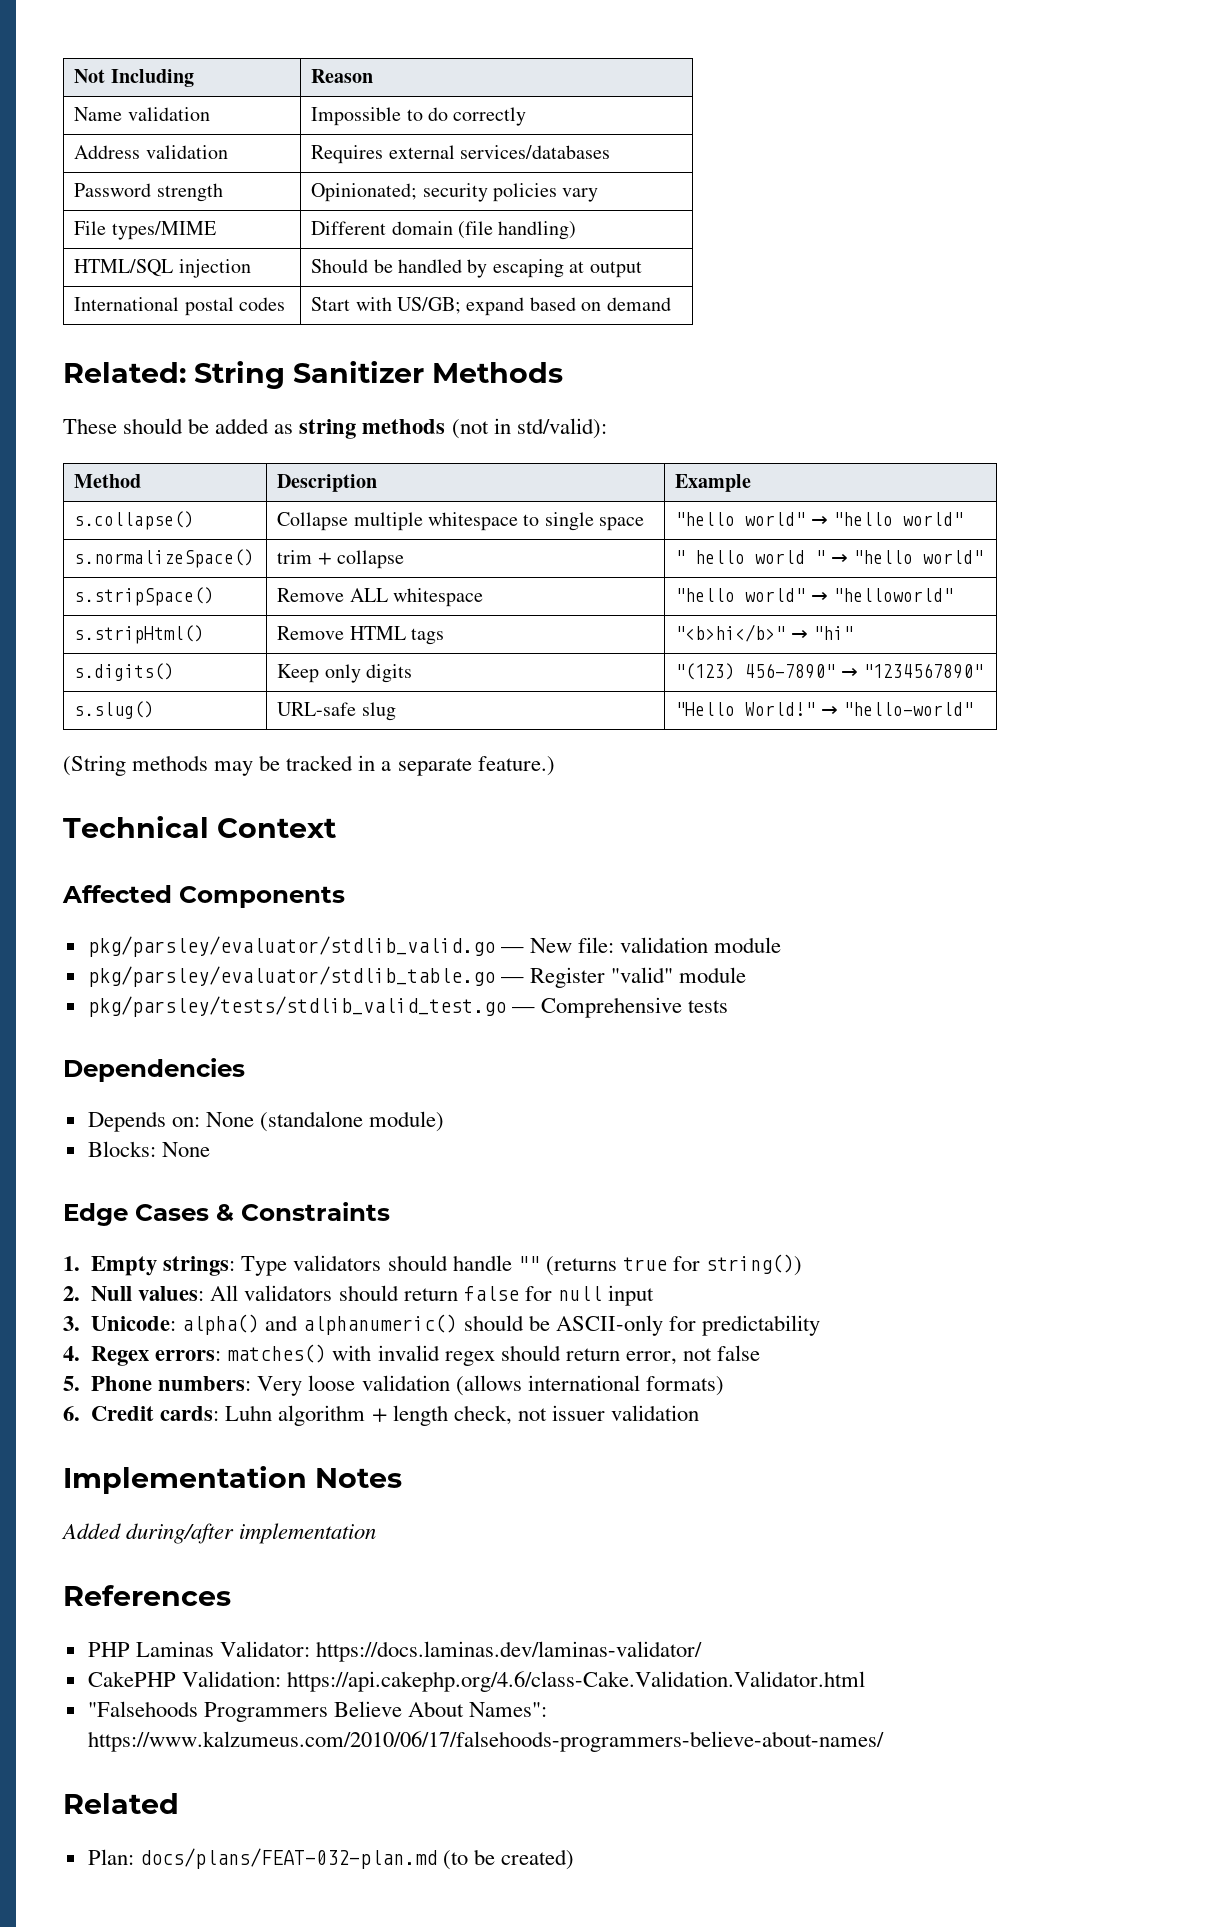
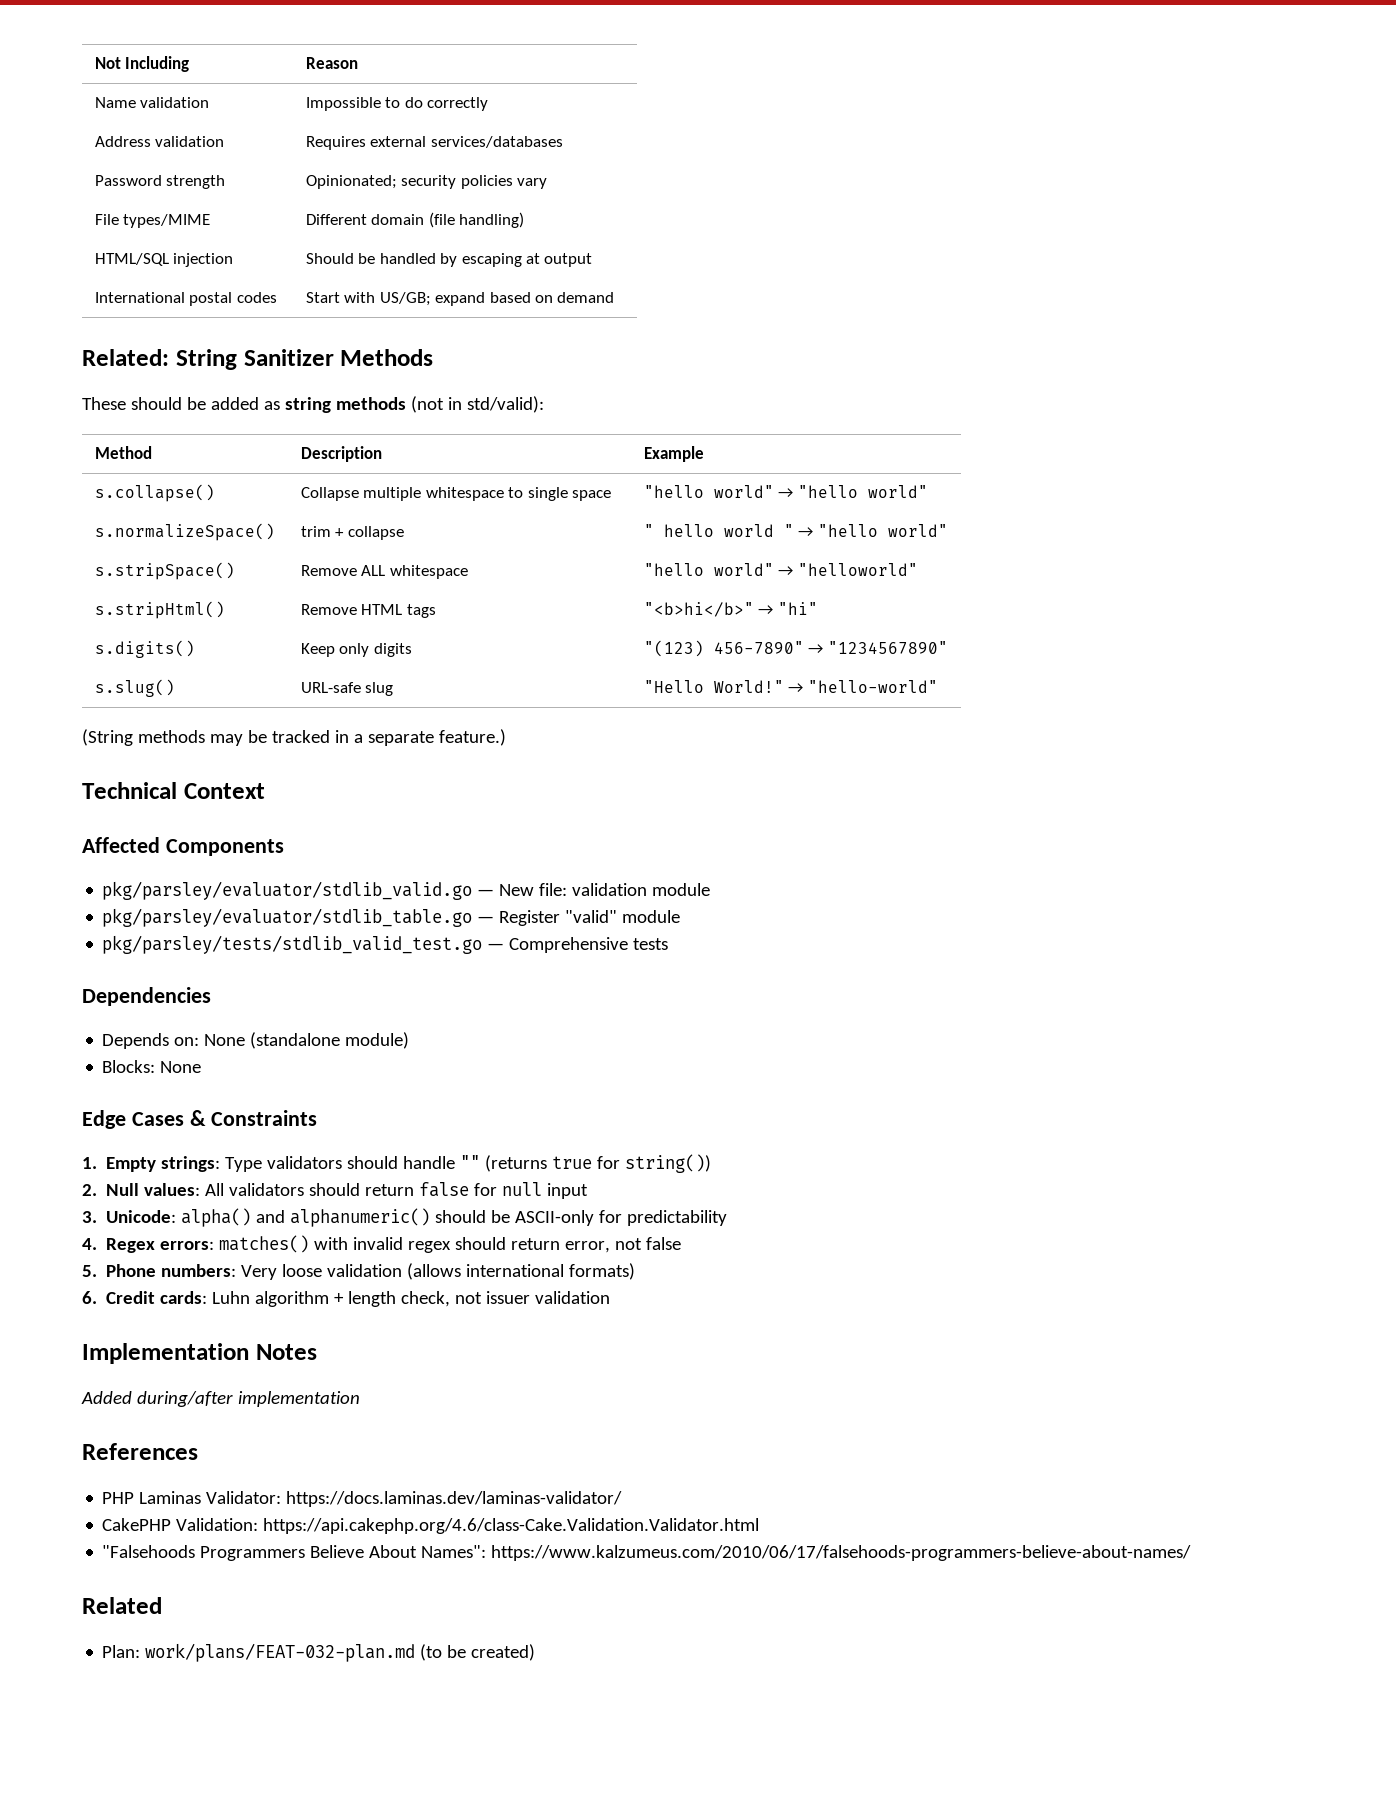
- Plan: docs/plans/FEAT-032-plan.md (to be created)
+ Plan: work/plans/FEAT-032-plan.md (to be created)

